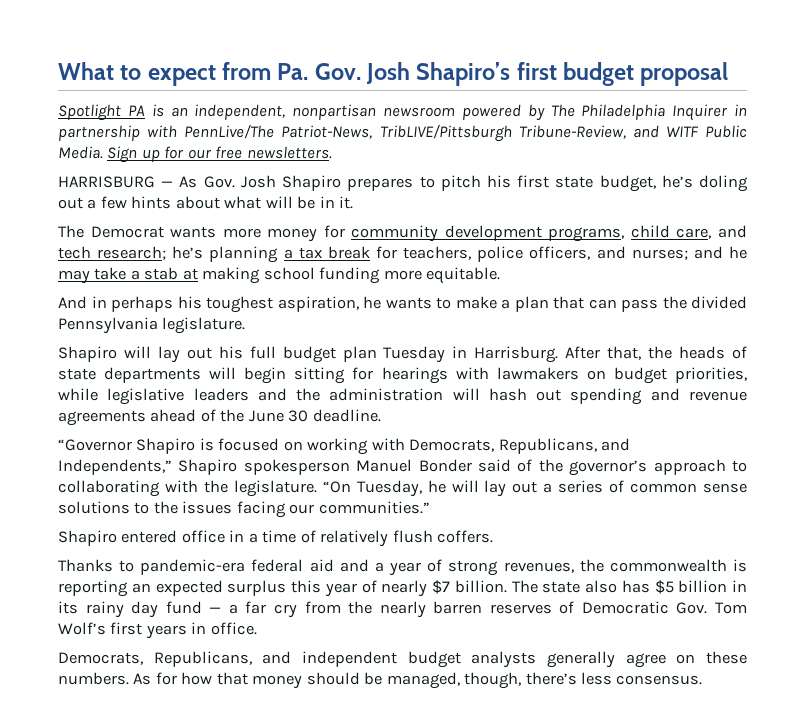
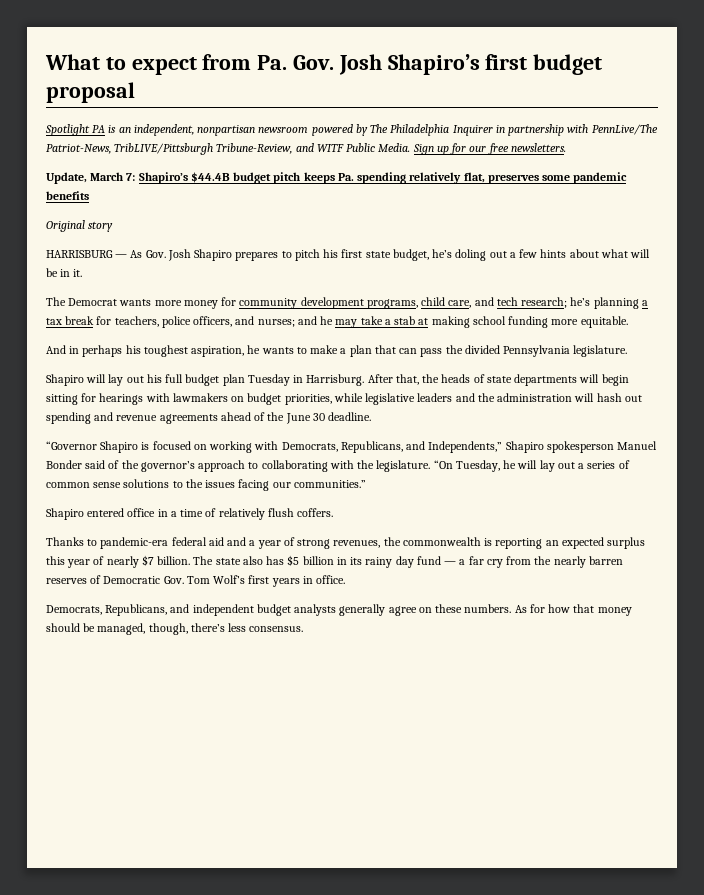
+ Update, March 7: Shapiro’s $44.4B budget pitch keeps Pa. spending relatively flat, preserves some pandemic benefits
+ Original story

